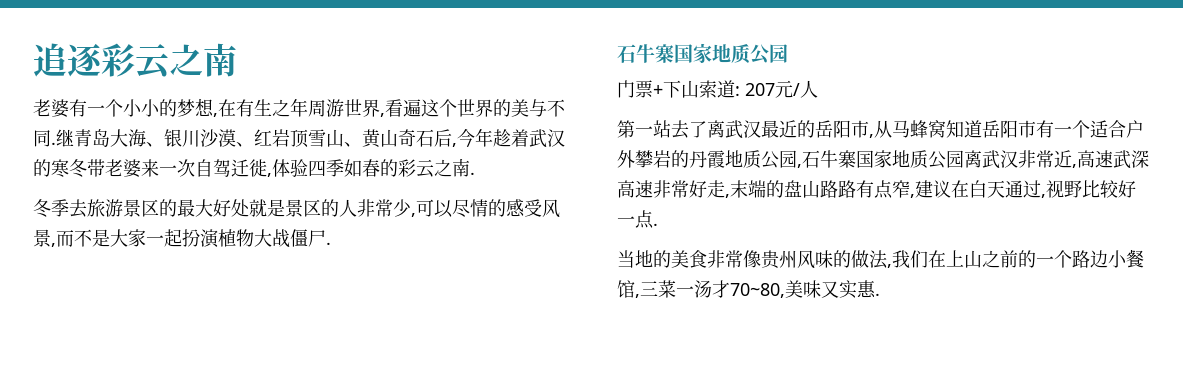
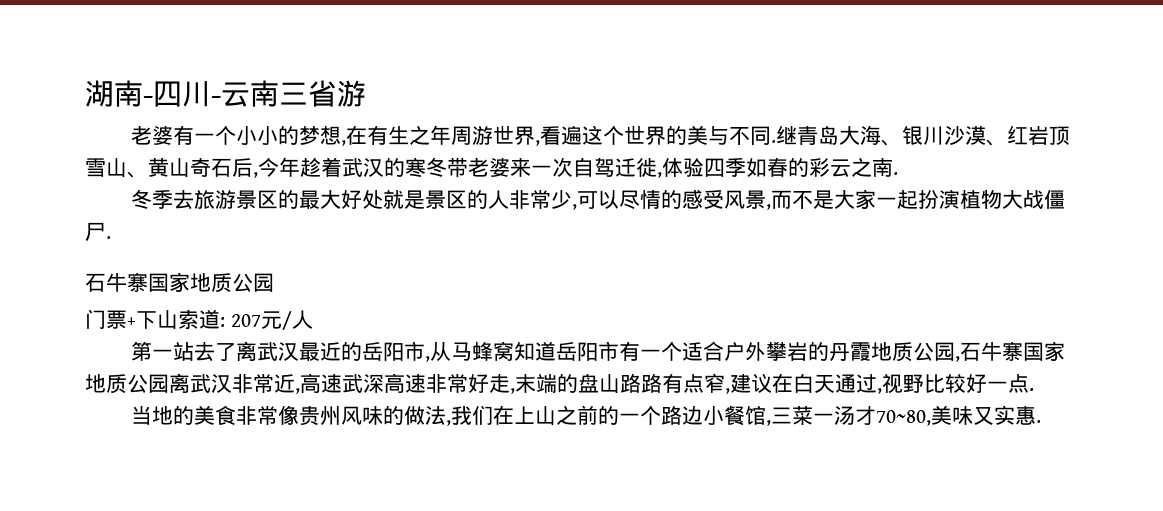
- 追逐彩云之南
+ 湖南-四川-云南三省游

